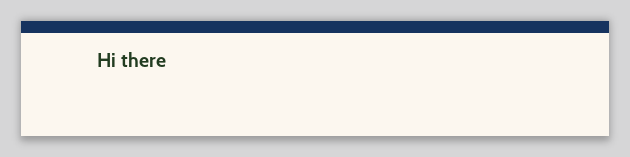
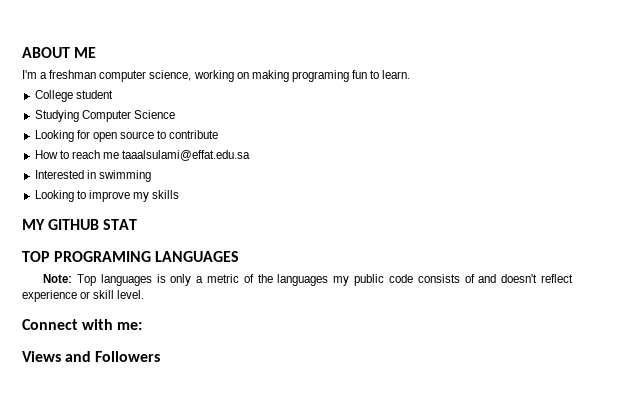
- Hi there
+ ABOUT ME
+ I'm a freshman computer science, working on making programing fun to learn.
+ College student
+ Studying Computer Science
+ Looking for open source to contribute
+ How to reach me taaalsulami@effat.edu.sa
+ Interested in swimming
+ Looking to improve my skills
+ MY GITHUB STAT
+ TOP PROGRAMING LANGUAGES
+ Note: Top languages is only a metric of the languages my public code consists of and doesn't reflect experience or skill level.
+ Connect with me:
+ Views and Followers

